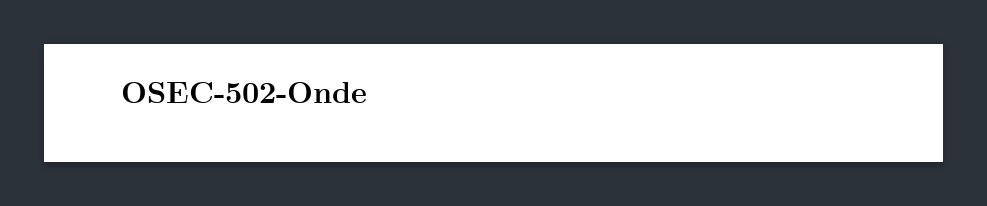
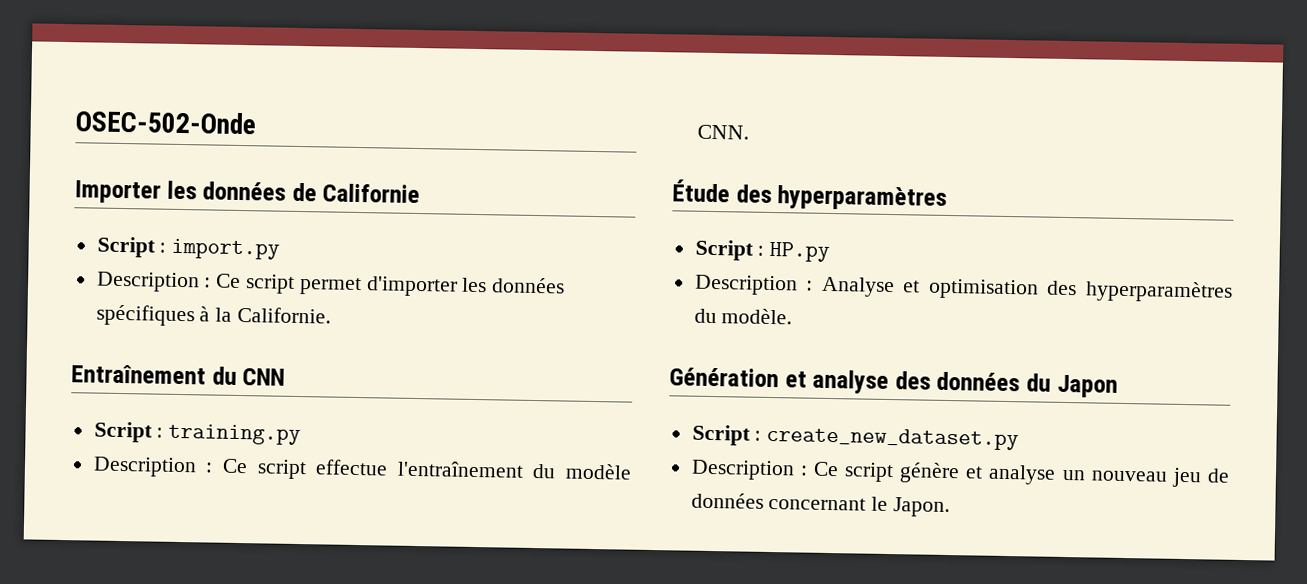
+ Importer les données de Californie
+ Script : import.py
+ Description : Ce script permet d'importer les données spécifiques à la Californie.
+ Entraînement du CNN
+ Script : training.py
+ Description : Ce script effectue l'entraînement du modèle CNN.
+ Étude des hyperparamètres
+ Script : HP.py
+ Description : Analyse et optimisation des hyperparamètres du modèle.
+ Génération et analyse des données du Japon
+ Script : create_new_dataset.py
+ Description : Ce script génère et analyse un nouveau jeu de données concernant le Japon.

